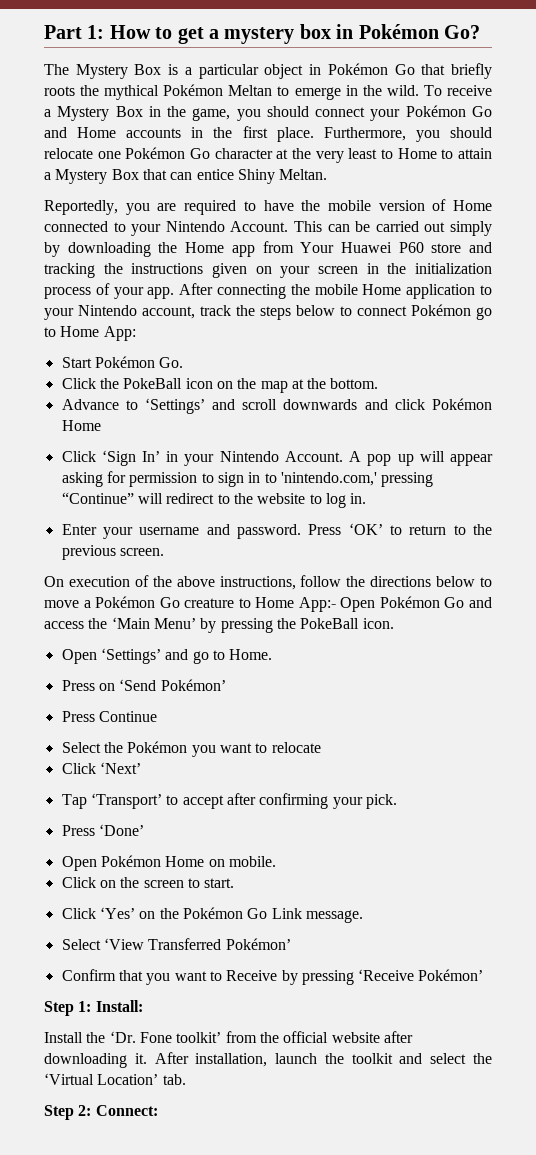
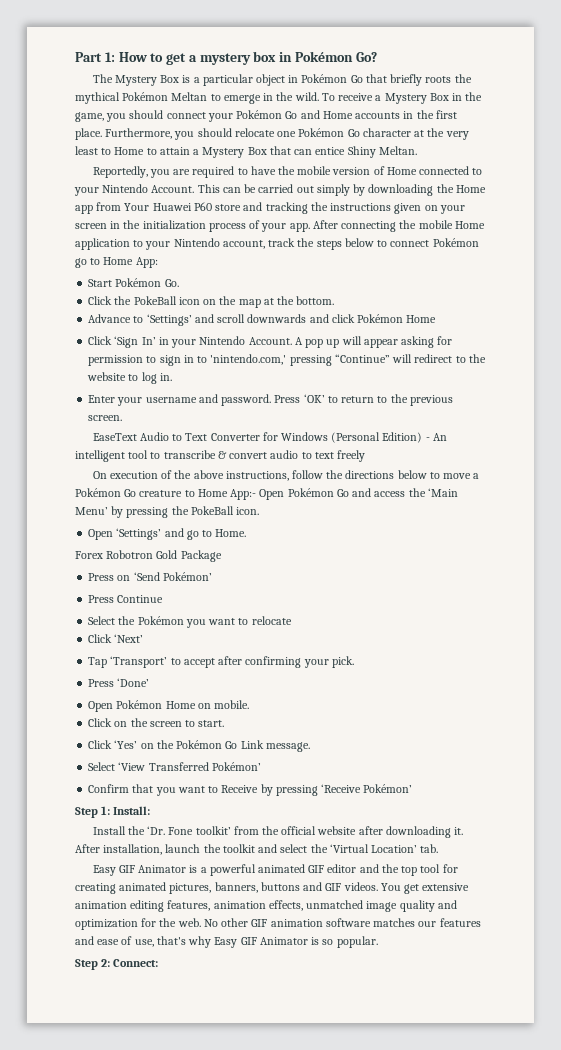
+ EaseText Audio to Text Converter for Windows (Personal Edition) - An intelligent tool to transcribe & convert audio to text freely
+ Forex Robotron Gold Package
+ Easy GIF Animator is a powerful animated GIF editor and the top tool for creating animated pictures, banners, buttons and GIF videos. You get extensive animation editing features, animation effects, unmatched image quality and optimization for the web. No other GIF animation software matches our features and ease of use, that's why Easy GIF Animator is so popular.

